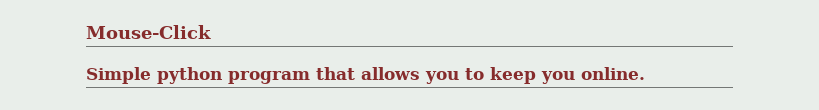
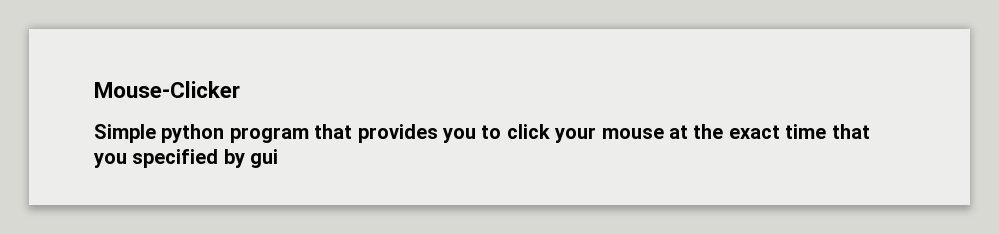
- Mouse-Click
+ Mouse-Clicker
- Simple python program that allows you to keep you online.
+ Simple python program that provides you to click your mouse at the exact time that you specified by gui

